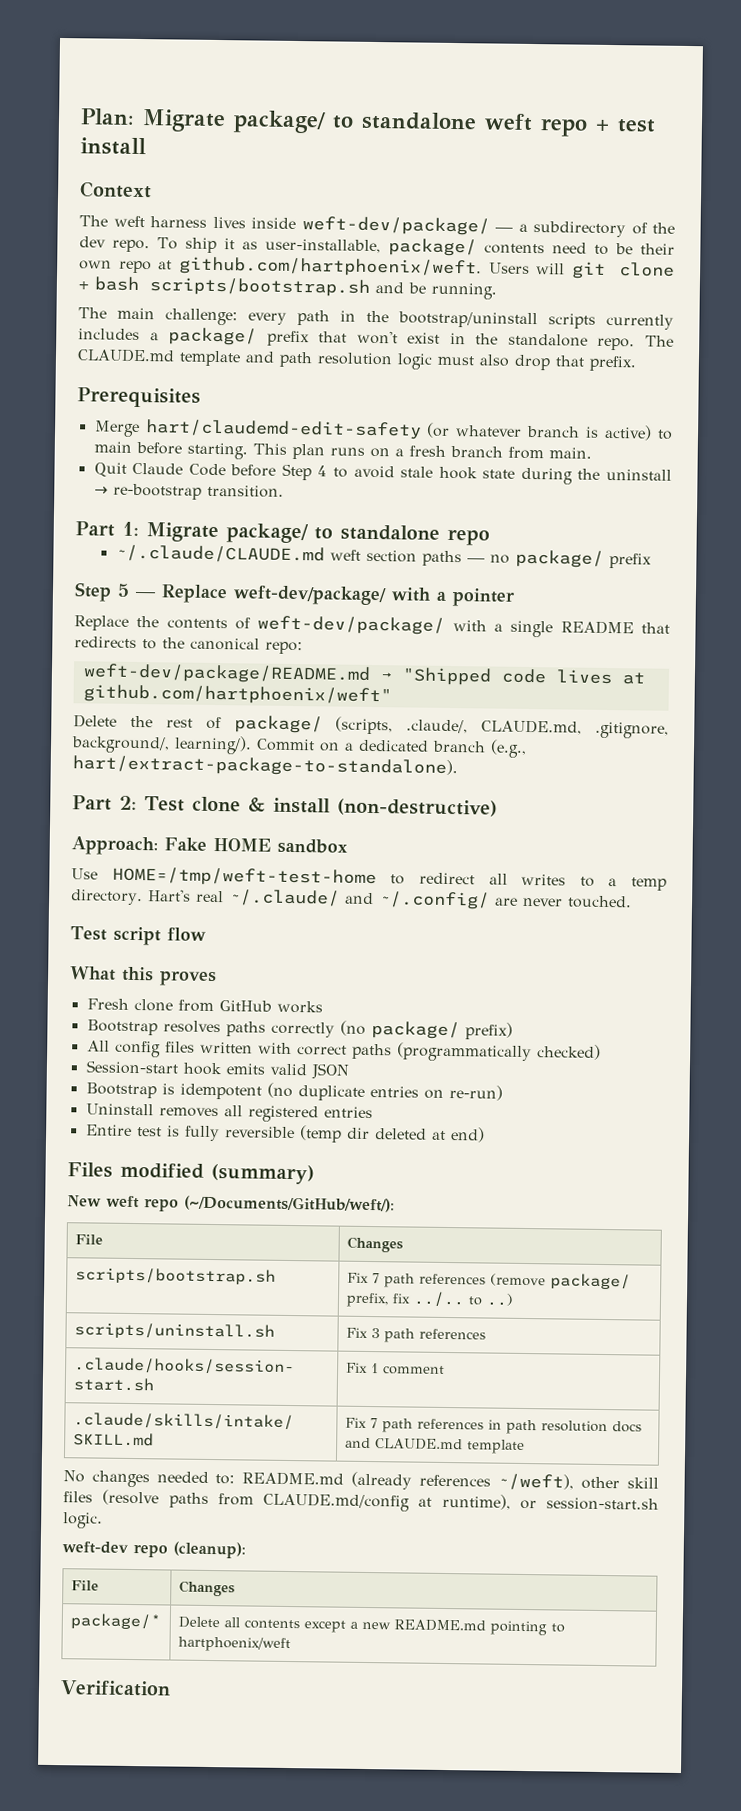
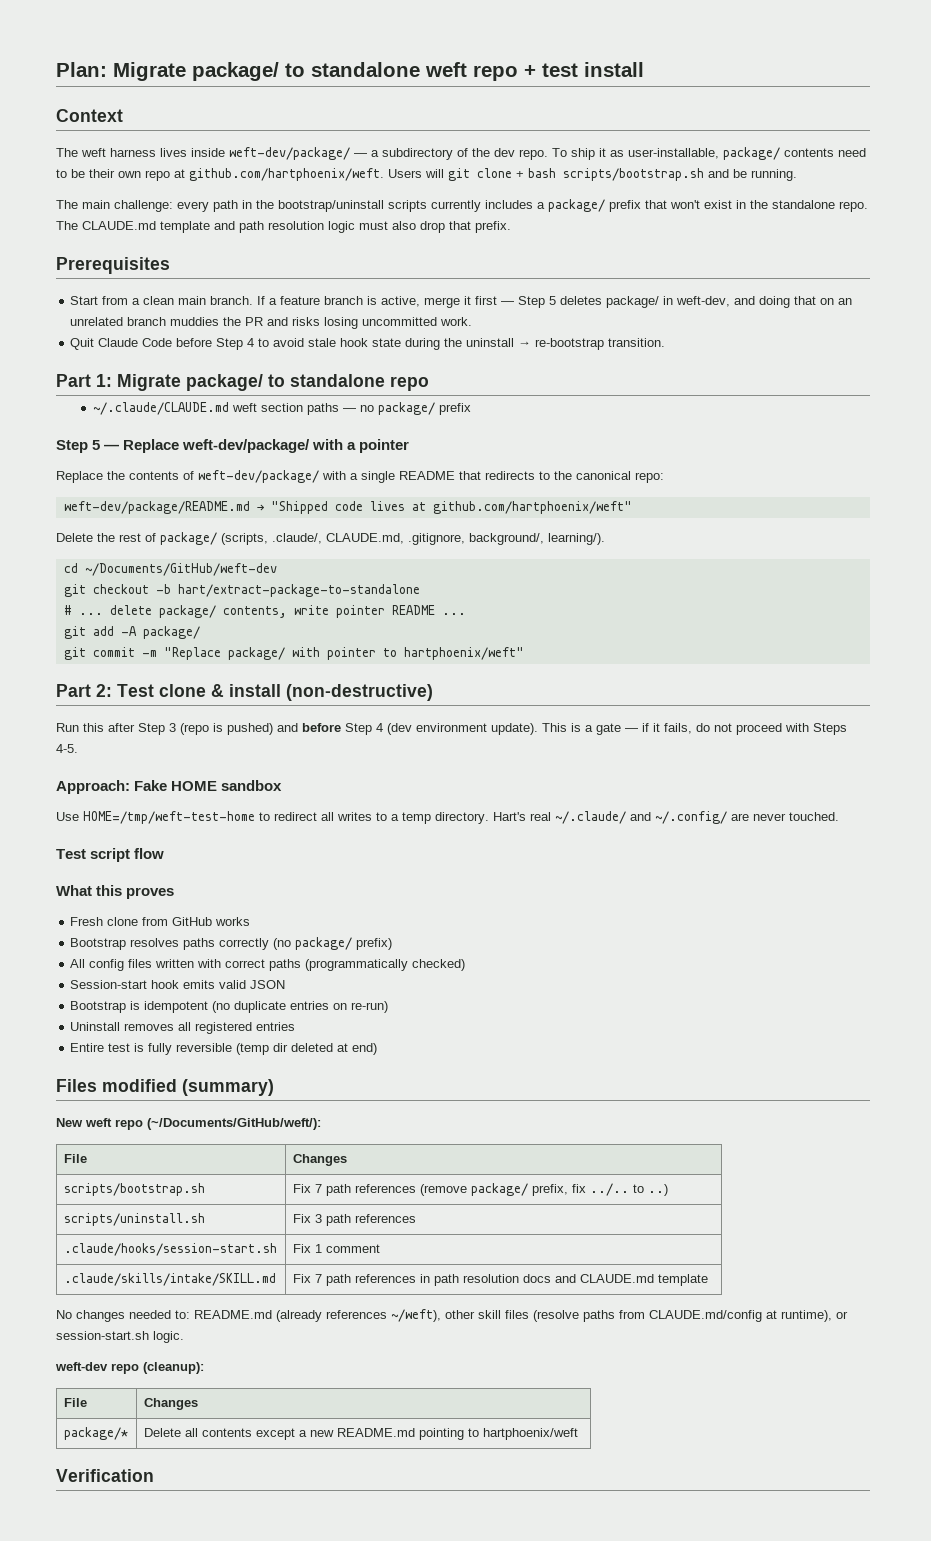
- Merge hart/claudemd-edit-safety (or whatever branch is active) to main before starting. This plan runs on a fresh branch from main.
+ Start from a clean main branch. If a feature branch is active, merge it first — Step 5 deletes package/ in weft-dev, and doing that on an unrelated branch muddies the PR and risks losing uncommitted work.
- Delete the rest of package/ (scripts, .claude/, CLAUDE.md, .gitignore, background/, learning/). Commit on a dedicated branch (e.g., hart/extract-package-to-standalone).
+ Delete the rest of package/ (scripts, .claude/, CLAUDE.md, .gitignore, background/, learning/).
+ cd ~/Documents/GitHub/weft-dev
+ git checkout -b hart/extract-package-to-standalone
+ # ... delete package/ contents, write pointer README ...
+ git add -A package/
+ git commit -m "Replace package/ with pointer to hartphoenix/weft"
+ Run this after Step 3 (repo is pushed) and before Step 4 (dev environment update). This is a gate — if it fails, do not proceed with Steps 4-5.

